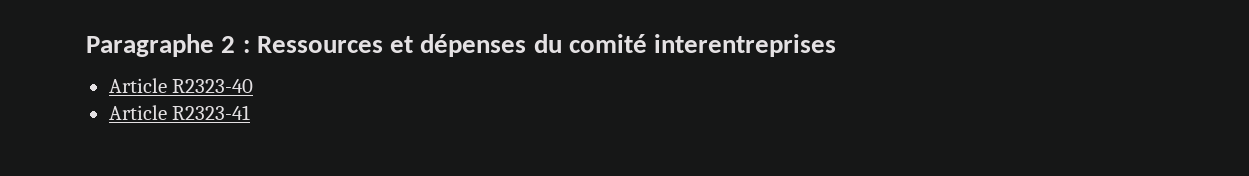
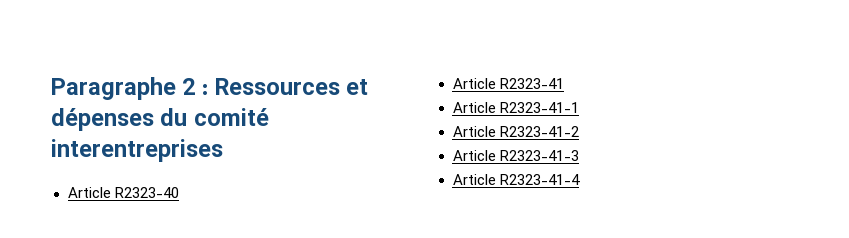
+ Article R2323-41-1
+ Article R2323-41-2
+ Article R2323-41-3
+ Article R2323-41-4

